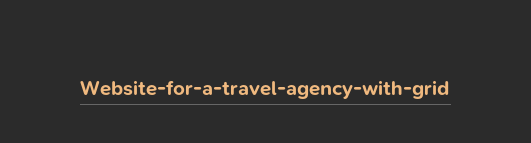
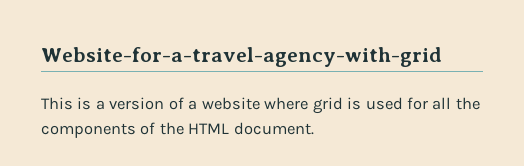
+ This is a version of a website where grid is used for all the components of the HTML document.

